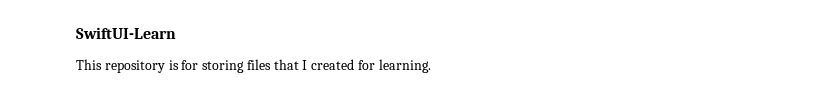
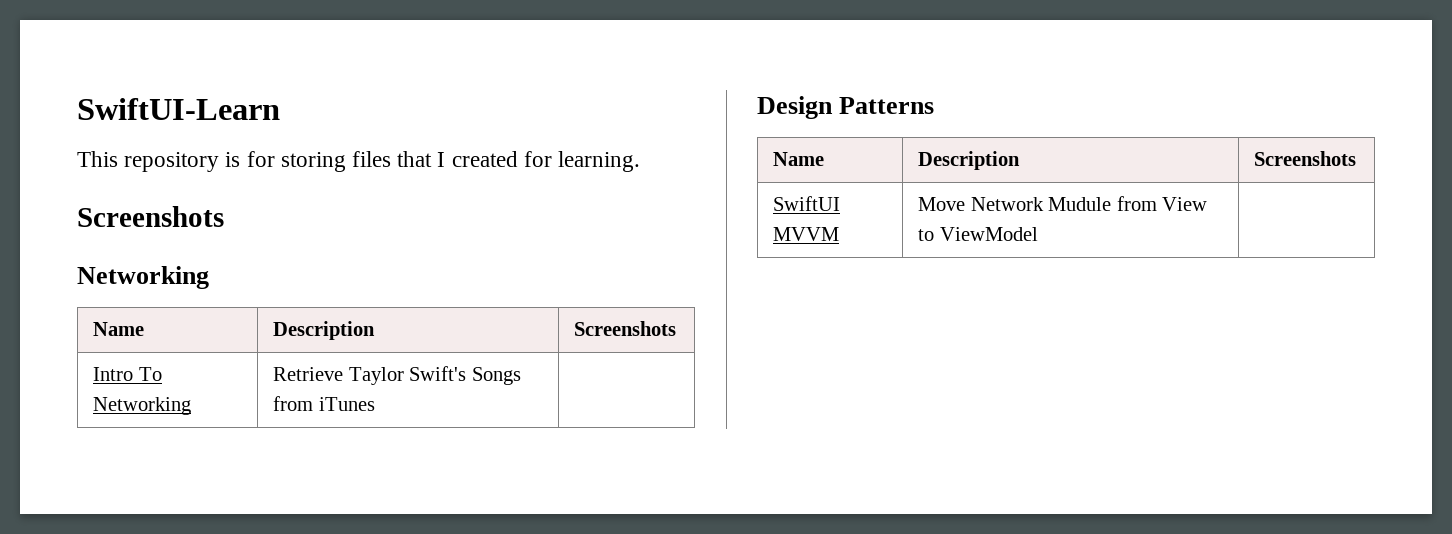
  This repository is for storing files that I created for learning.
+ Screenshots
+ Networking
+ Name | Description | Screenshots
+ Intro To Networking | Retrieve Taylor Swift's Songs from iTunes |
+ Design Patterns
+ Name | Description | Screenshots
+ SwiftUI MVVM | Move Network Mudule from View to ViewModel |

